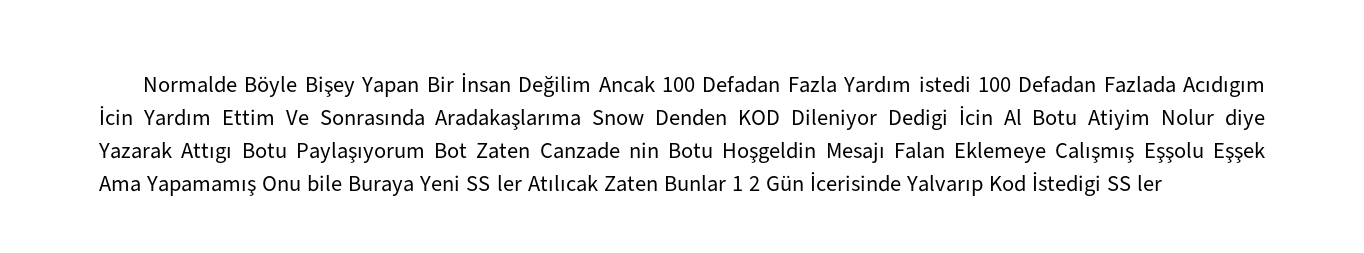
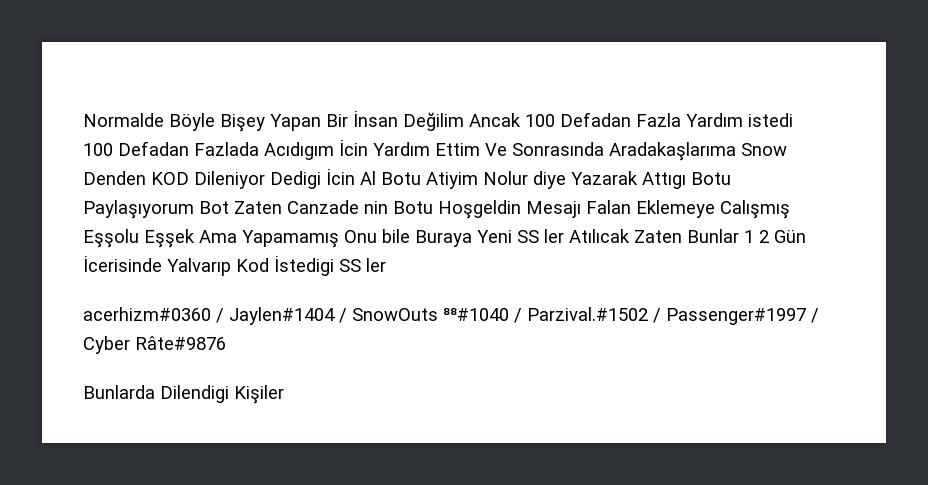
+ acerhizm#0360 / Jaylen#1404 / SnowOuts ⁸⁸#1040 / Parzival.#1502 / Passenger#1997 / Cyber Râte#9876
+ Bunlarda Dilendigi Kişiler

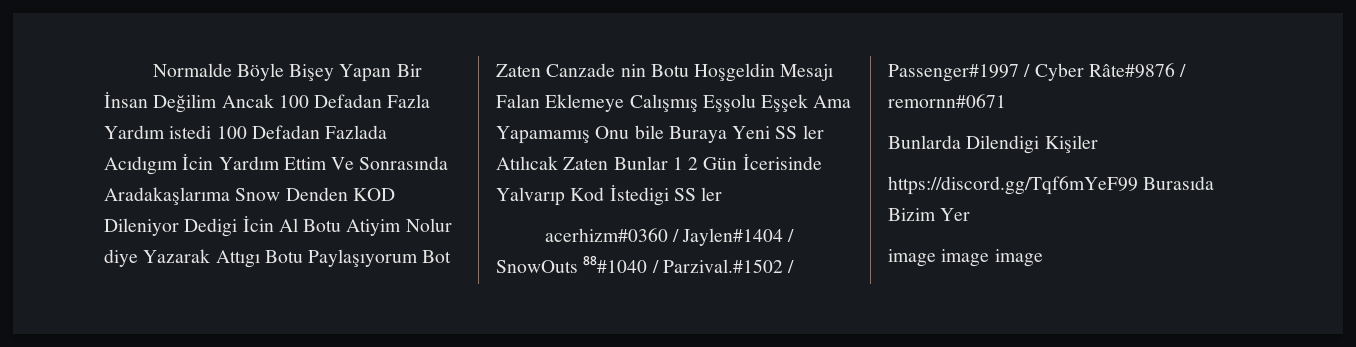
- acerhizm#0360 / Jaylen#1404 / SnowOuts ⁸⁸#1040 / Parzival.#1502 / Passenger#1997 / Cyber Râte#9876
+ acerhizm#0360 / Jaylen#1404 / SnowOuts ⁸⁸#1040 / Parzival.#1502 / Passenger#1997 / Cyber Râte#9876 / remornn#0671
+ https://discord.gg/Tqf6mYeF99 Burasıda Bizim Yer
+ image image image

